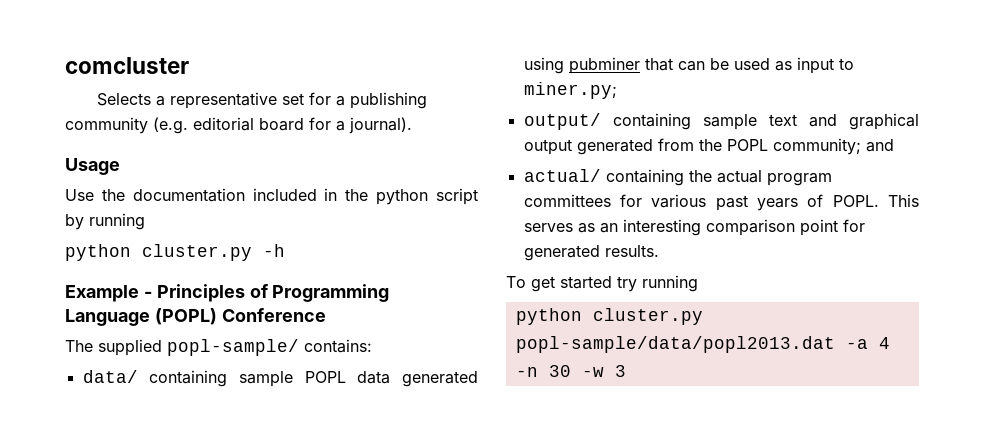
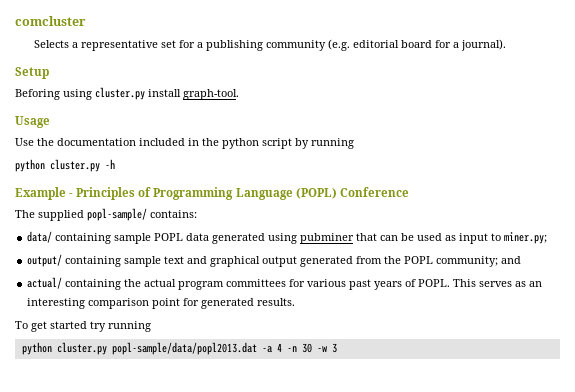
+ Setup
+ Beforing using cluster.py install graph-tool.

